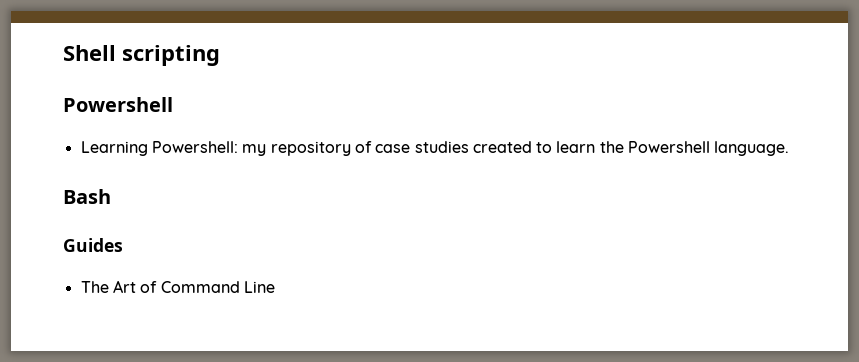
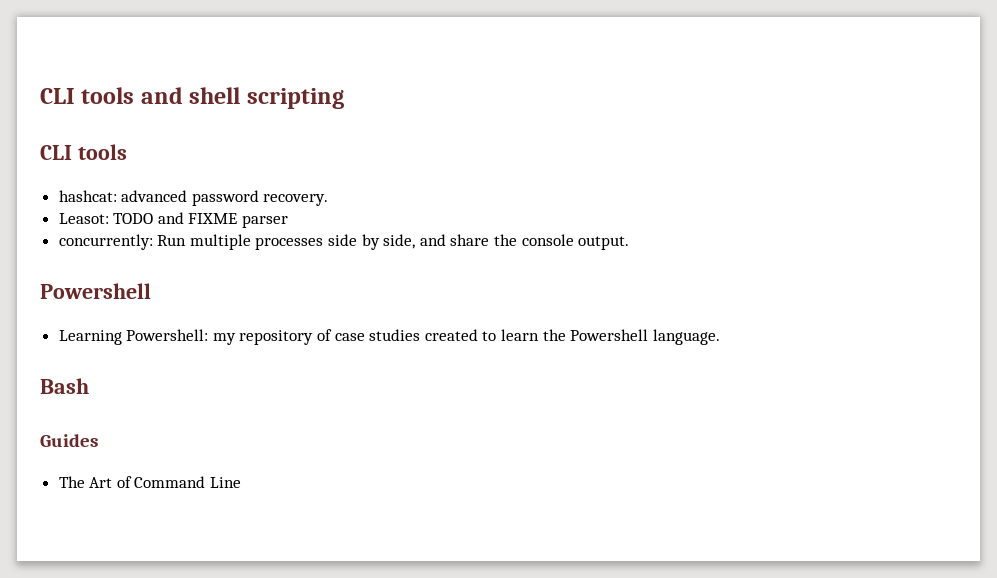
- Shell scripting
+ CLI tools and shell scripting
+ CLI tools
+ hashcat: advanced password recovery.
+ Leasot: TODO and FIXME parser
+ concurrently: Run multiple processes side by side, and share the console output.

